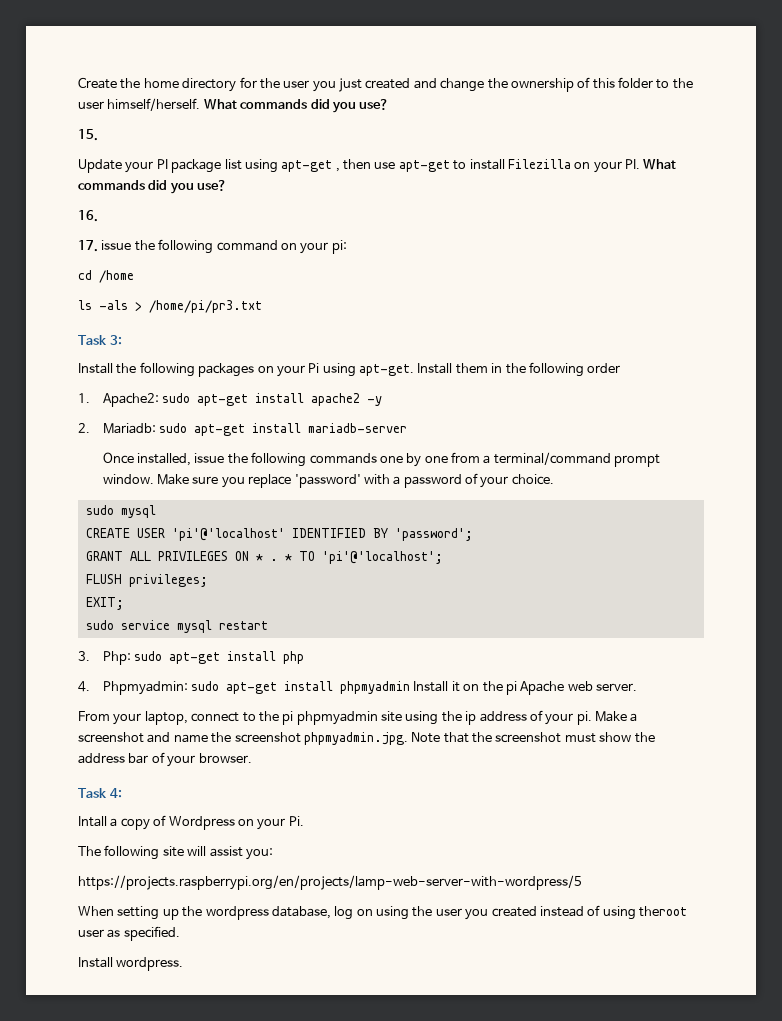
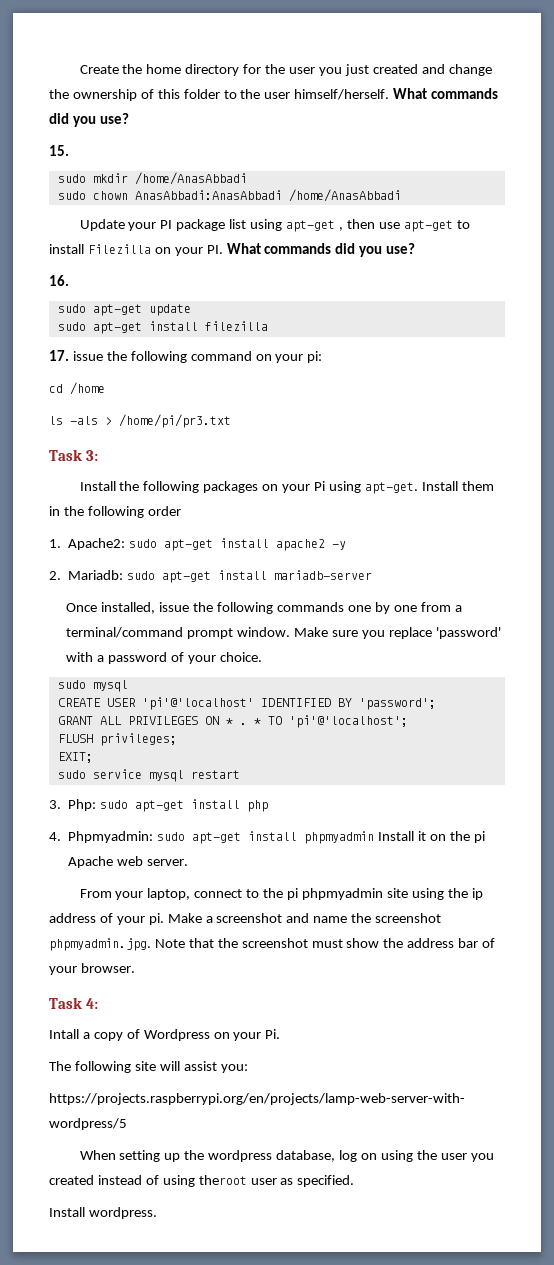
+ sudo mkdir /home/AnasAbbadi
+ sudo chown AnasAbbadi:AnasAbbadi /home/AnasAbbadi
+ sudo apt-get update
+ sudo apt-get install filezilla

